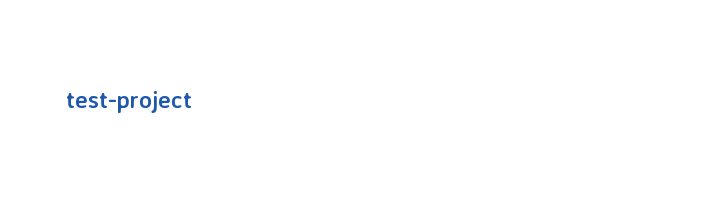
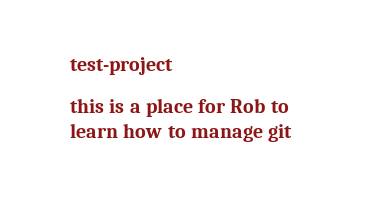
+ this is a place for Rob to learn how to manage git

